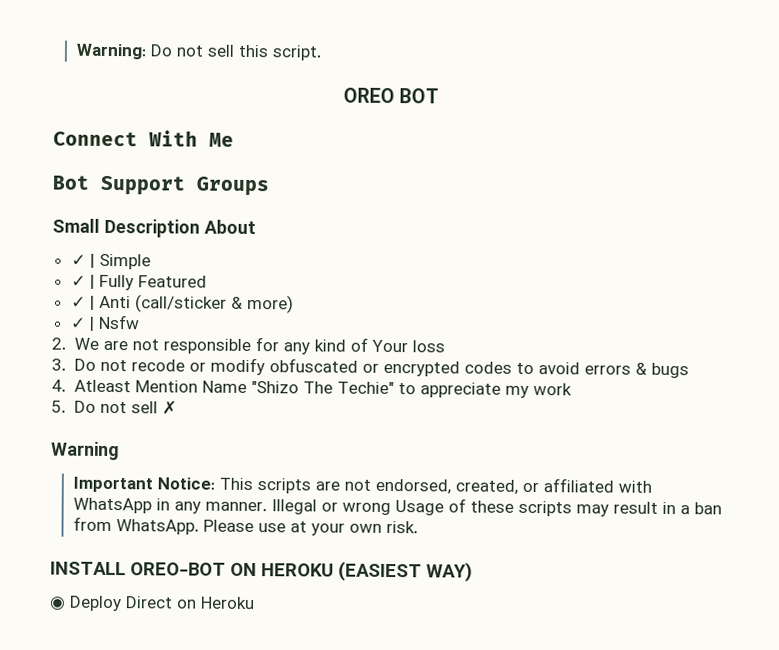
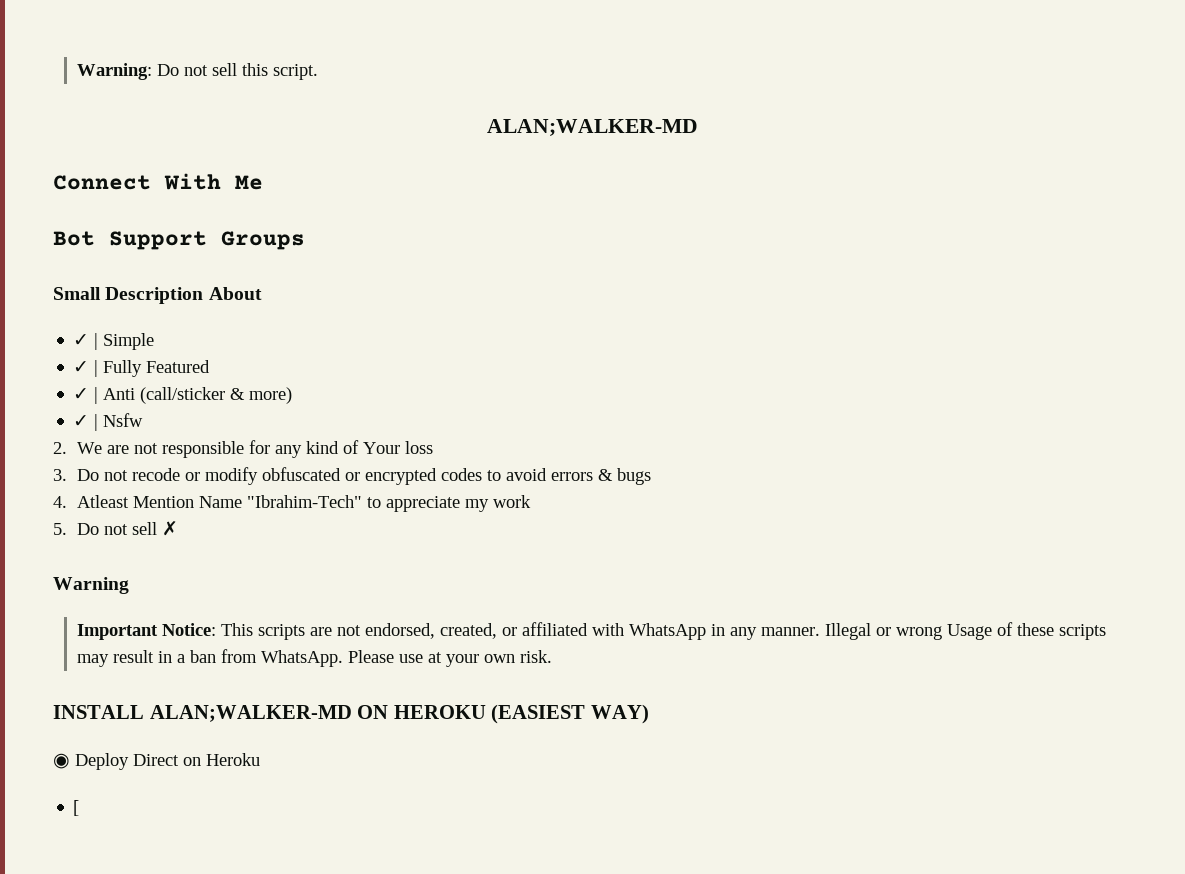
  Warning: Do not sell this script.
- OREO BOT
+ ALAN;WALKER-MD
- 4. Atleast Mention Name "Shizo The Techie" to appreciate my work
+ 4. Atleast Mention Name "Ibrahim-Tech" to appreciate my work
- INSTALL OREO-BOT ON HEROKU (EASIEST WAY)
+ INSTALL ALAN;WALKER-MD ON HEROKU (EASIEST WAY)
+ [

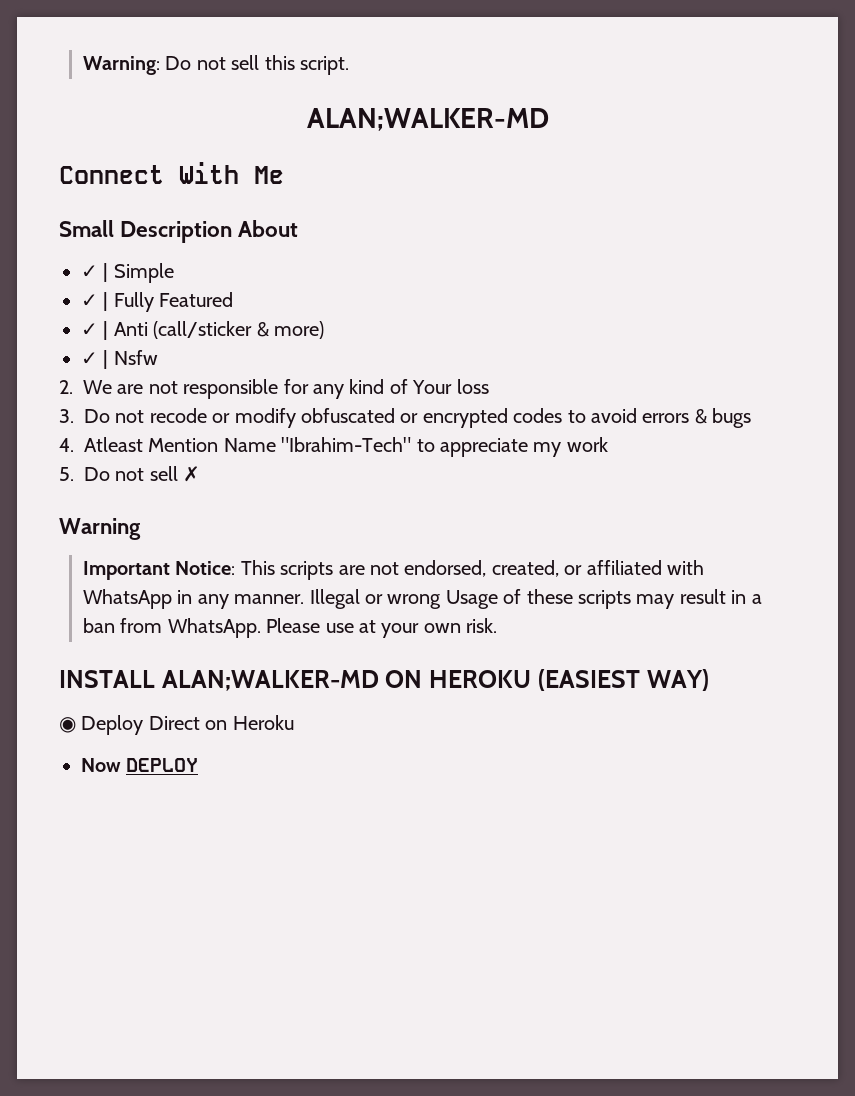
- Bot Support Groups
- [
+ Now DEPLOY

